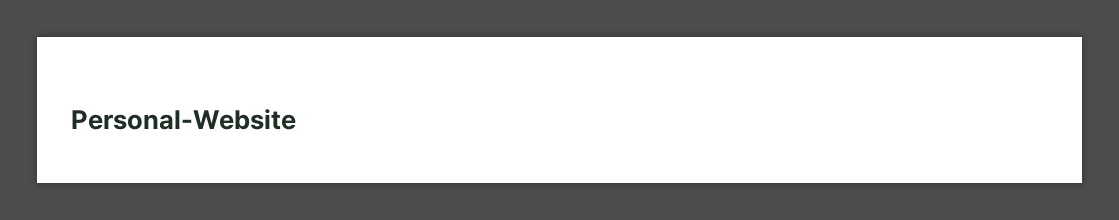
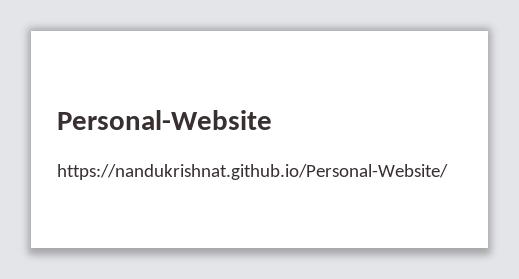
+ https://nandukrishnat.github.io/Personal-Website/

